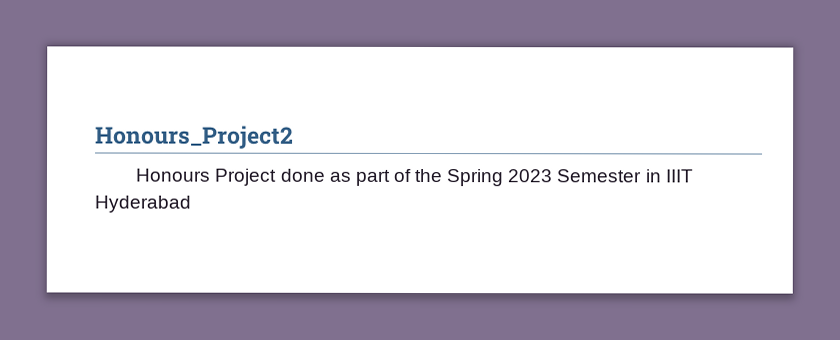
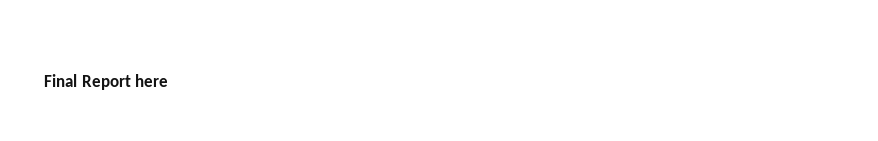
- Honours_Project2
- Honours Project done as part of the Spring 2023 Semester in IIIT Hyderabad
+ Final Report here

